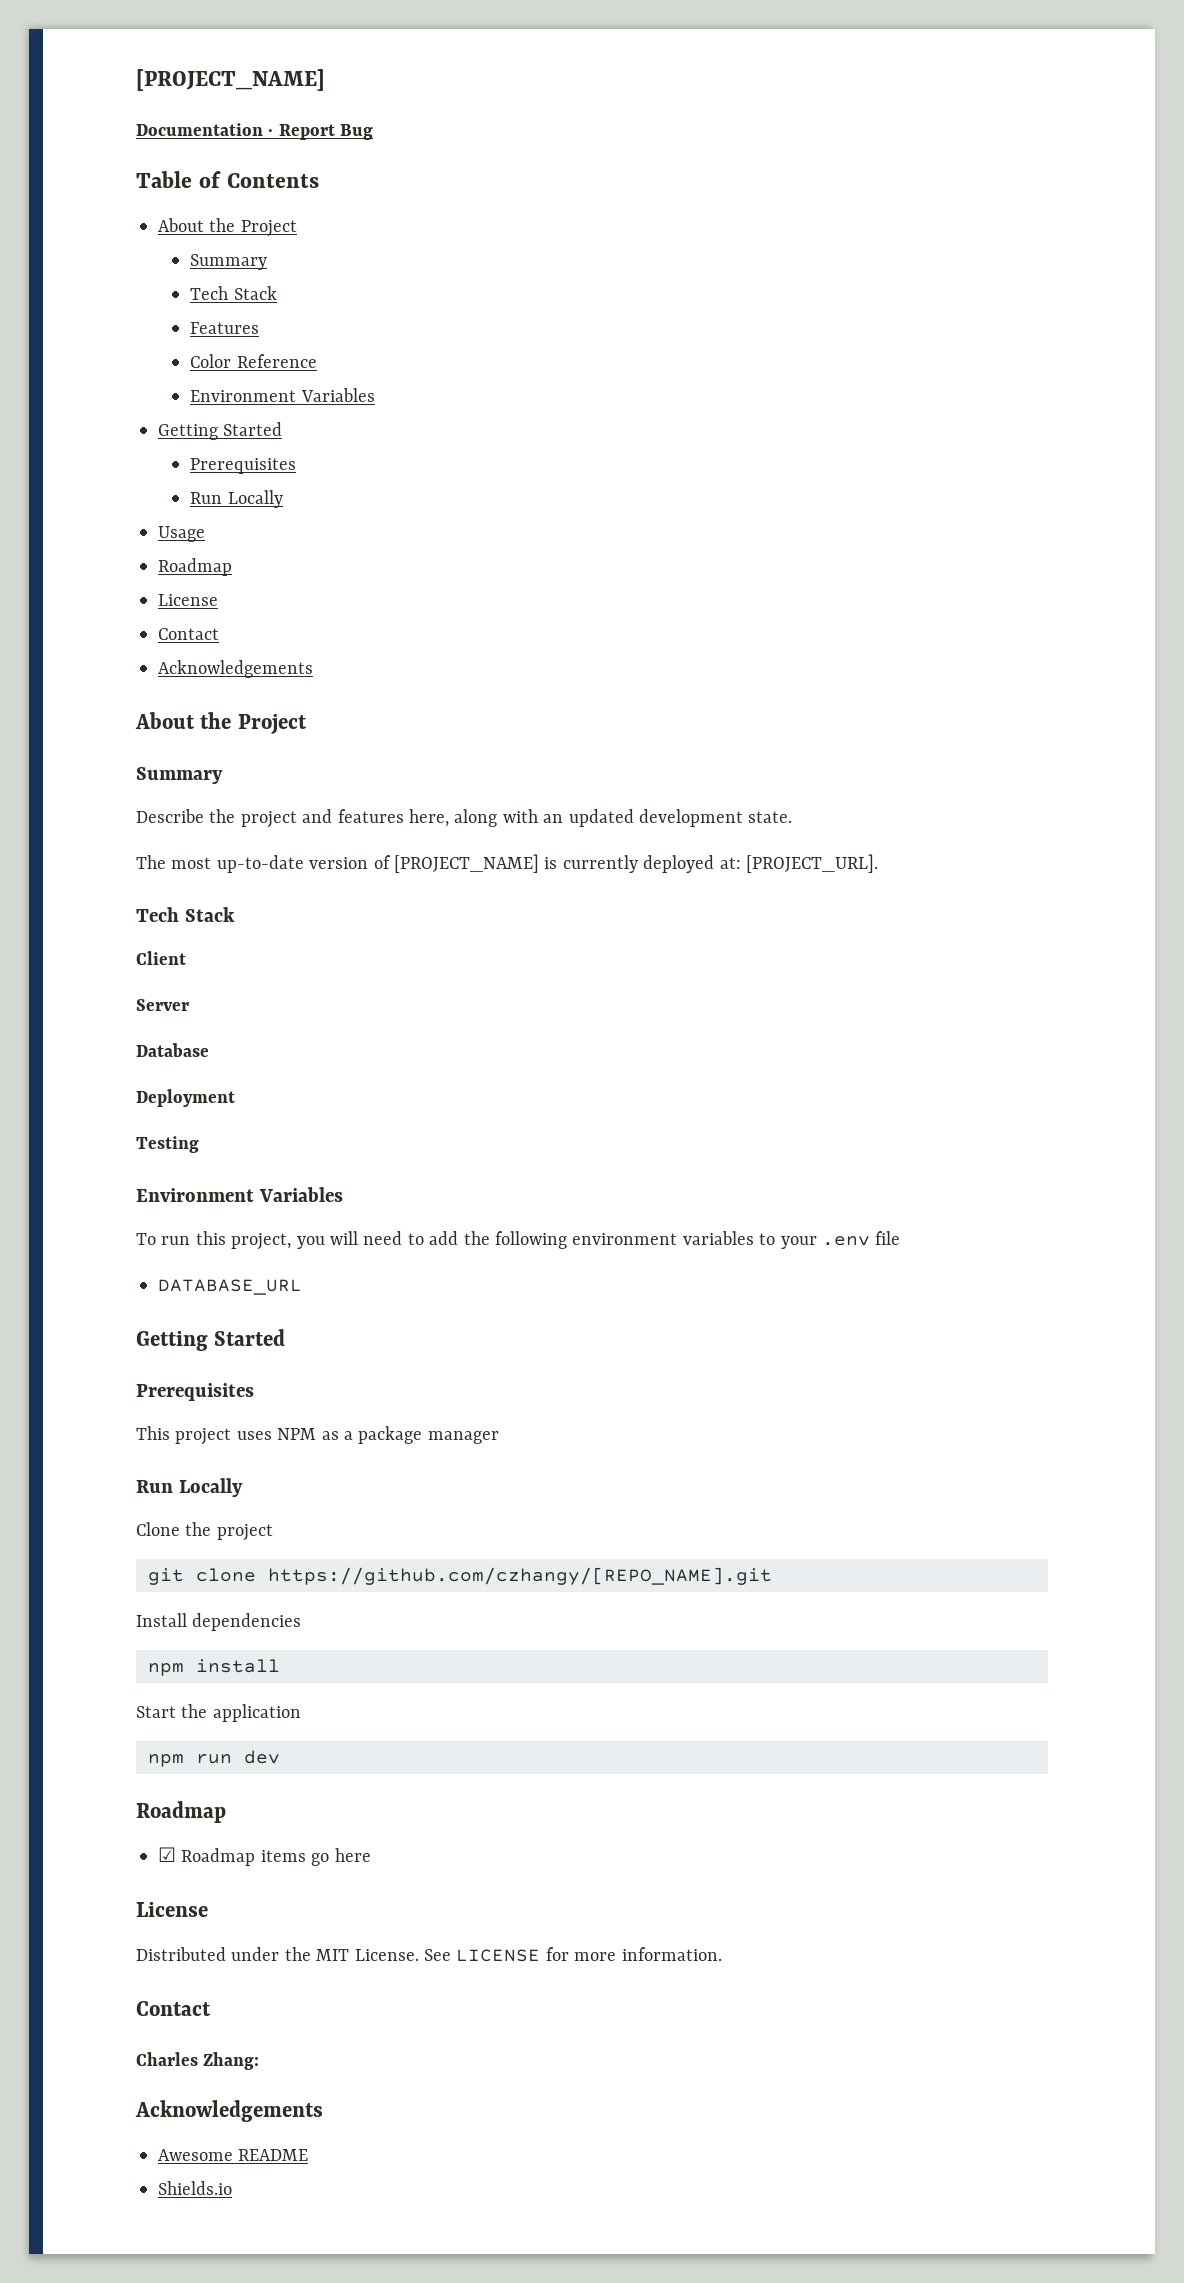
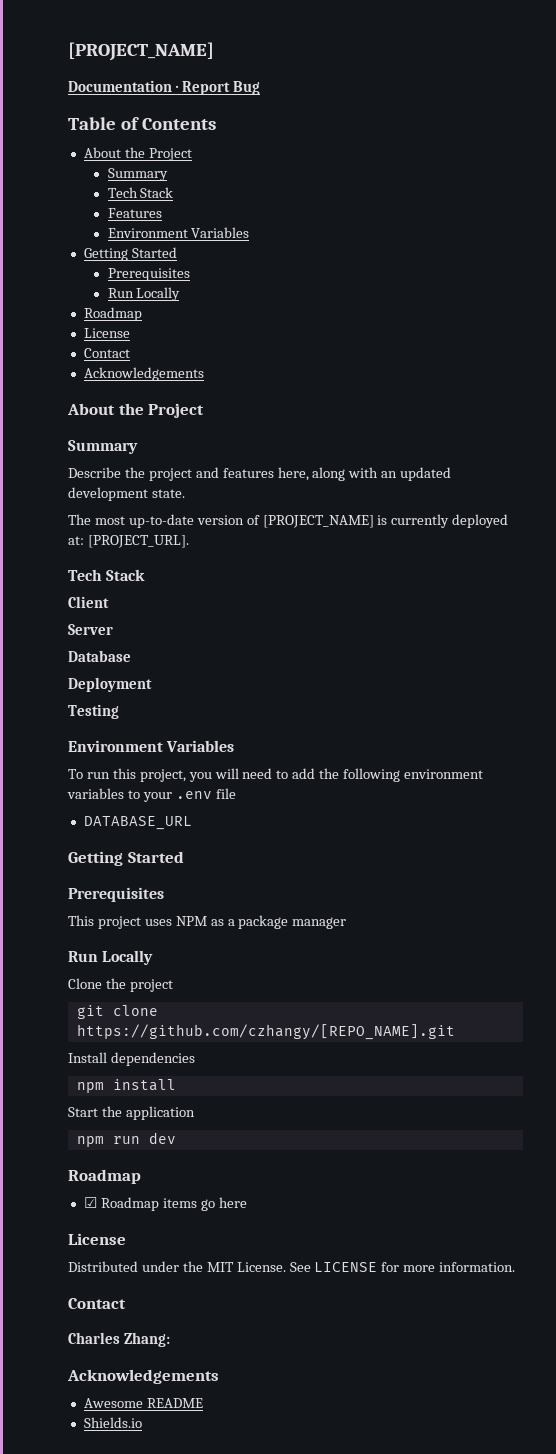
- Color Reference
- Usage

